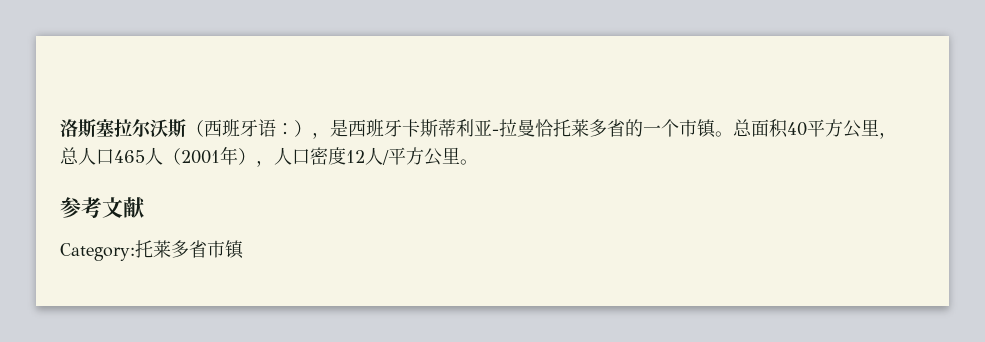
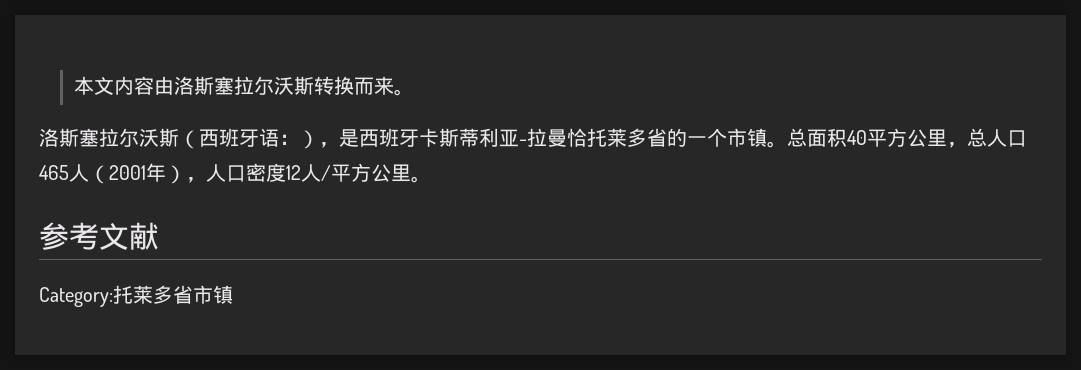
+ 本文内容由洛斯塞拉尔沃斯转换而来。

